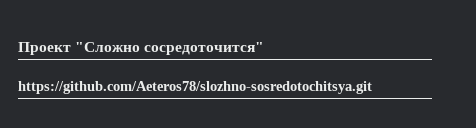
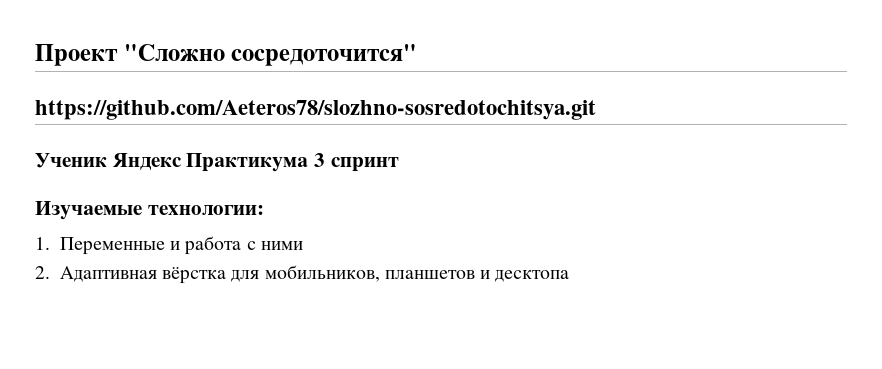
+ Ученик Яндекс Практикума 3 спринт
+ Изучаемые технологии:
+ 1. Переменные и работа с ними
+ 2. Адаптивная вёрстка для мобильников, планшетов и десктопа

